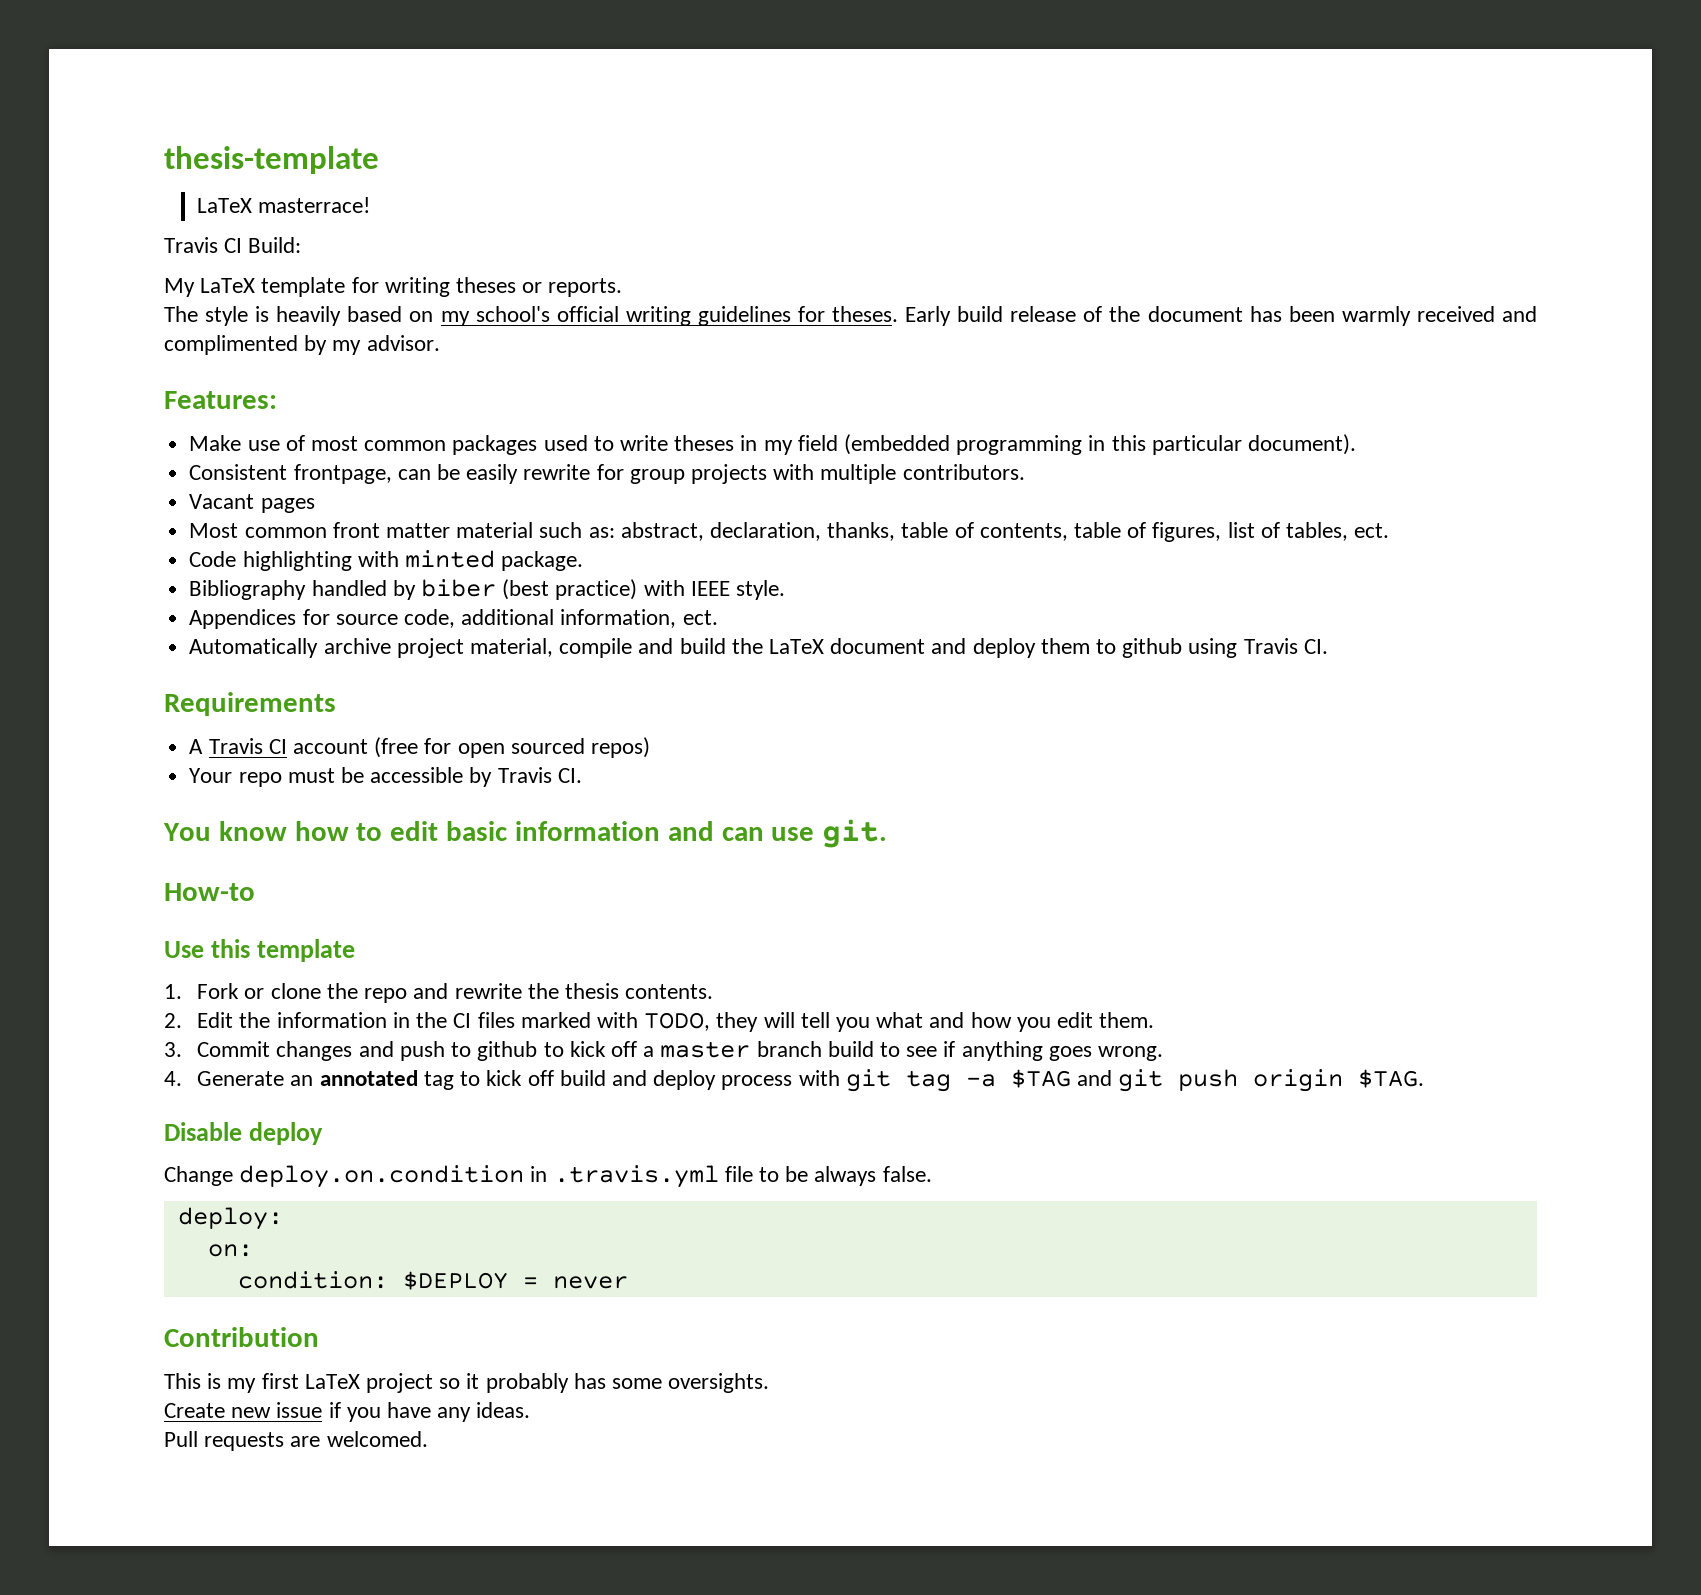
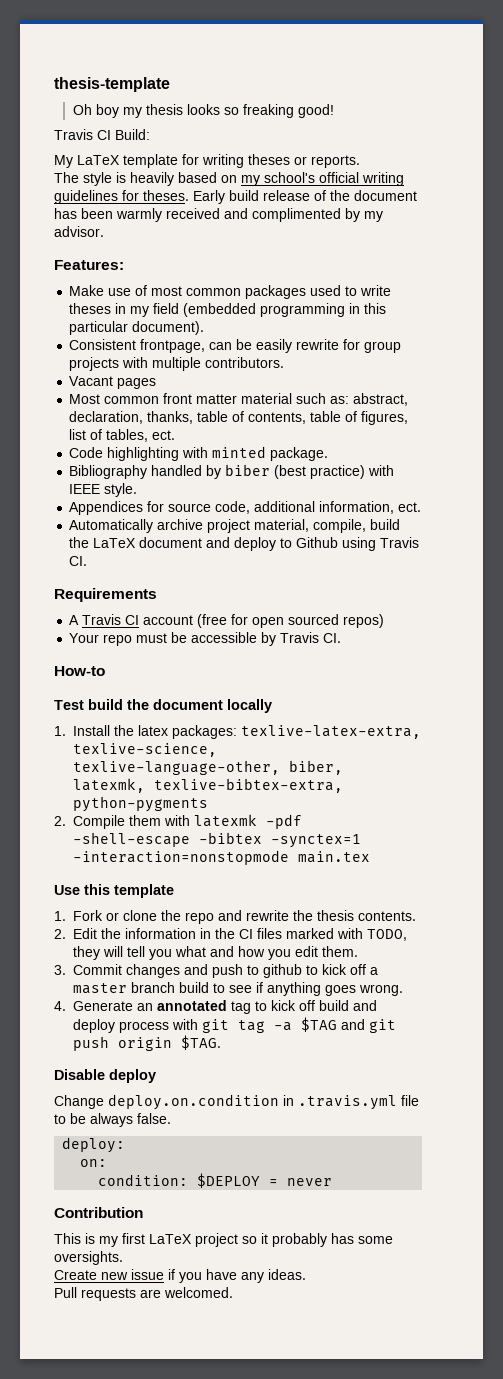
- LaTeX masterrace!
+ Oh boy my thesis looks so freaking good!
- Automatically archive project material, compile and build the LaTeX document and deploy them to github using Travis CI.
+ Automatically archive project material, compile, build the LaTeX document and deploy to Github using Travis CI.
- You know how to edit basic information and can use git.
  How-to
+ Test build the document locally
+ 1. Install the latex packages: texlive-latex-extra, texlive-science, texlive-language-other, biber, latexmk, texlive-bibtex-extra, python-pygments
+ 2. Compile them with latexmk -pdf -shell-escape -bibtex -synctex=1 -interaction=nonstopmode main.tex

